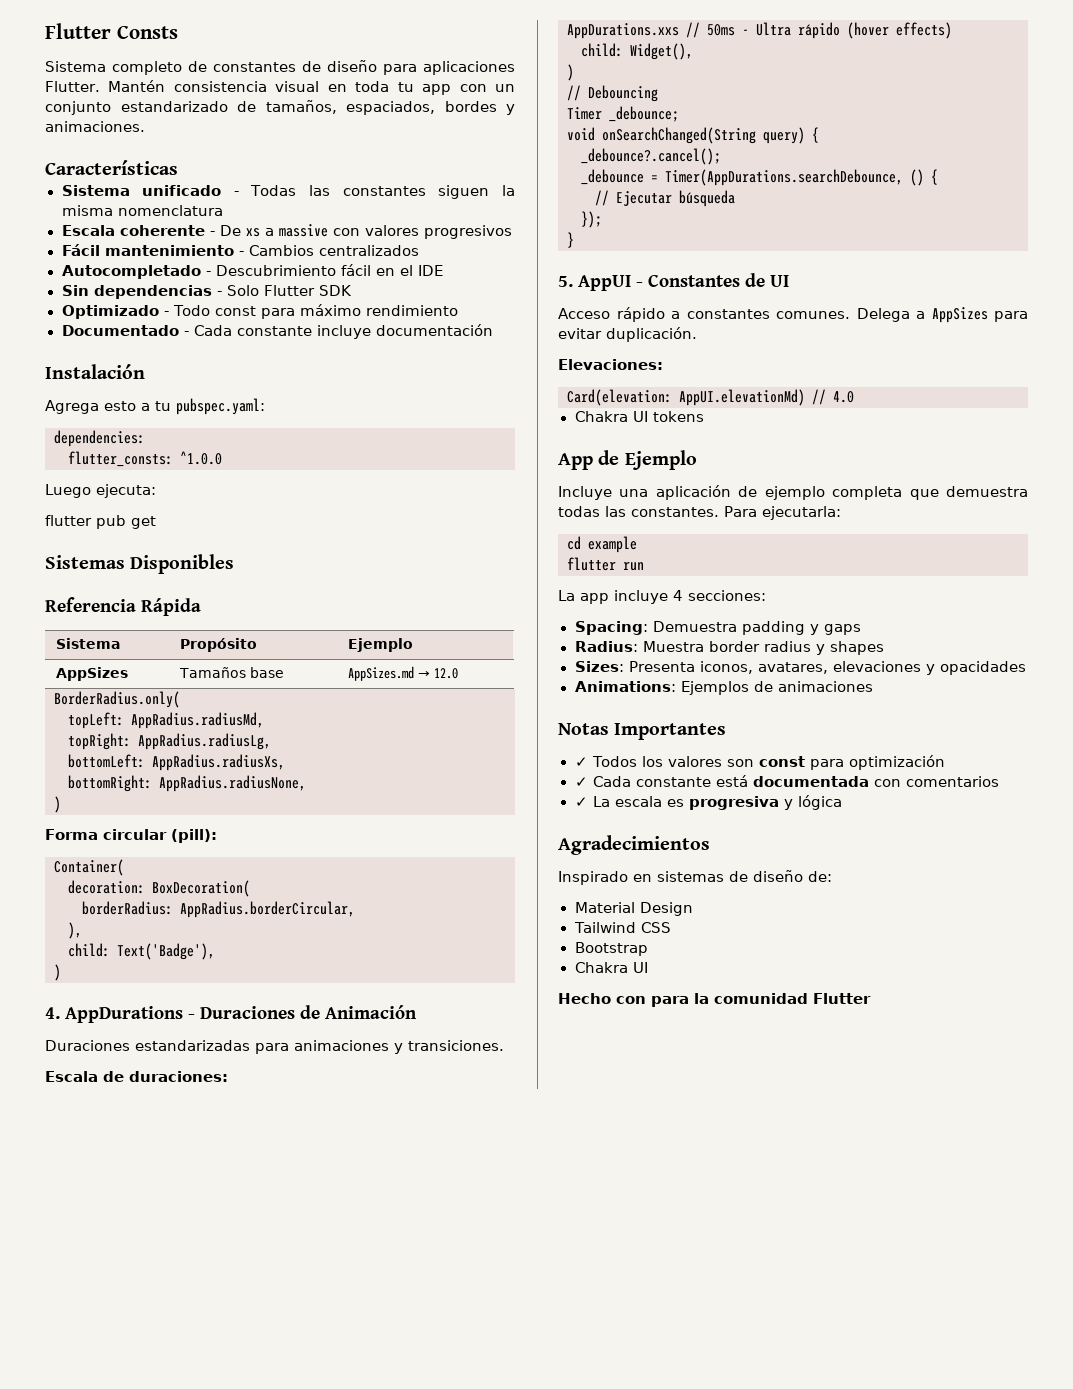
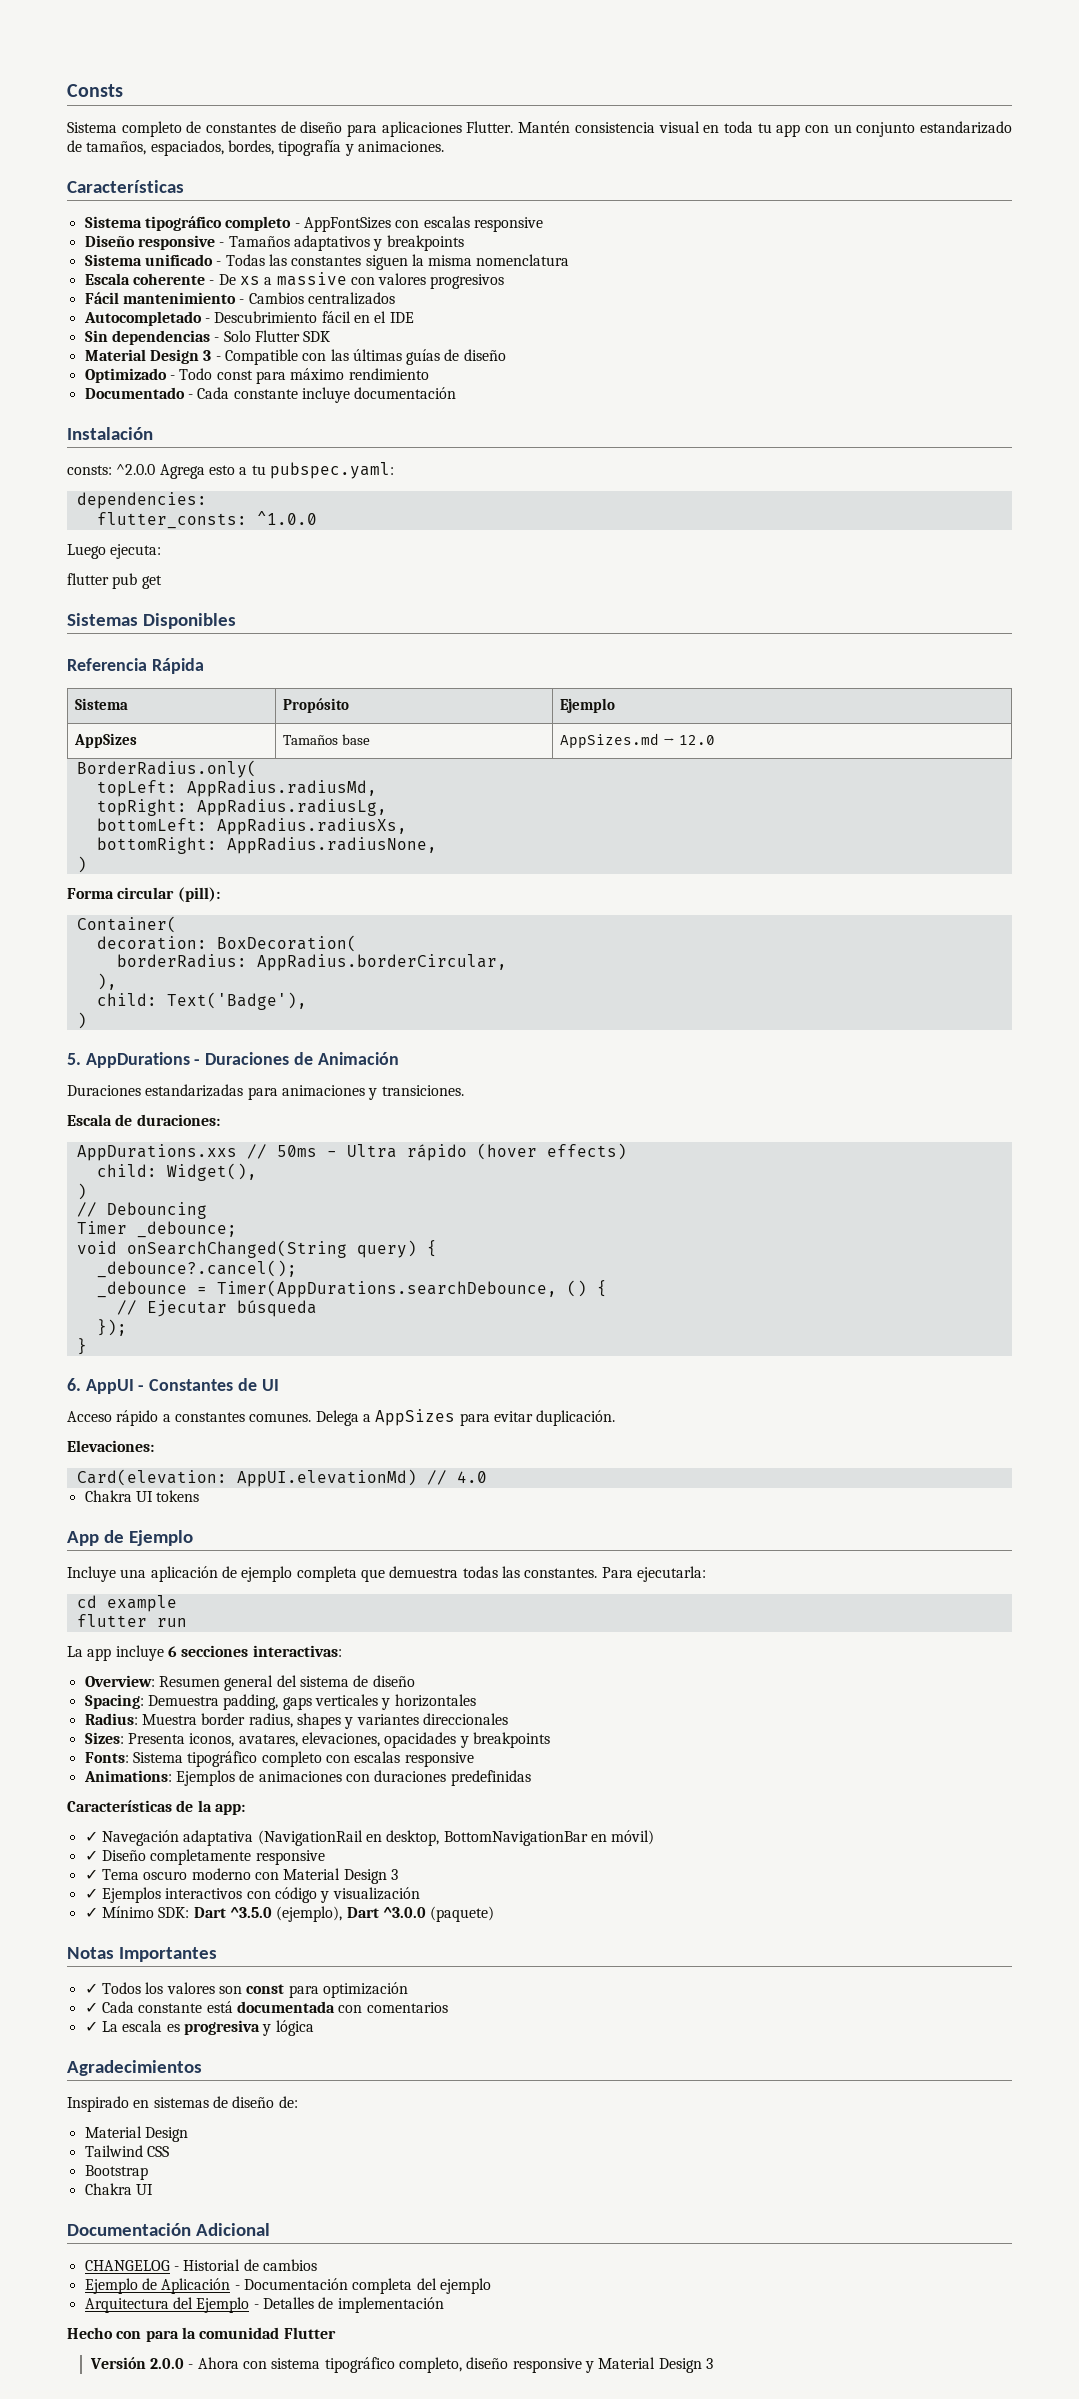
- Flutter Consts
+ Consts
- Mantén consistencia visual en toda tu app con un conjunto estandarizado de tamaños, espaciados, bordes y animaciones.
+ Mantén consistencia visual en toda tu app con un conjunto estandarizado de tamaños, espaciados, bordes, tipografía y animaciones.
+ Sistema tipográfico completo - AppFontSizes con escalas responsive
+ Diseño responsive - Tamaños adaptativos y breakpoints
+ Material Design 3 - Compatible con las últimas guías de diseño
- Agrega esto a tu pubspec.yaml:
+ consts: ^2.0.0 Agrega esto a tu pubspec.yaml:
- 4. AppDurations - Duraciones de Animación
+ 5. AppDurations - Duraciones de Animación
- 5. AppUI - Constantes de UI
+ 6. AppUI - Constantes de UI
- La app incluye 4 secciones:
- Spacing: Demuestra padding y gaps
- Radius: Muestra border radius y shapes
- Sizes: Presenta iconos, avatares, elevaciones y opacidades
- Animations: Ejemplos de animaciones
+ La app incluye 6 secciones interactivas:
+ Overview: Resumen general del sistema de diseño
+ Spacing: Demuestra padding, gaps verticales y horizontales
+ Radius: Muestra border radius, shapes y variantes direccionales
+ Sizes: Presenta iconos, avatares, elevaciones, opacidades y breakpoints
+ Fonts: Sistema tipográfico completo con escalas responsive
+ Animations: Ejemplos de animaciones con duraciones predefinidas
+ Características de la app:
+ ✓ Navegación adaptativa (NavigationRail en desktop, BottomNavigationBar en móvil)
+ ✓ Diseño completamente responsive
+ ✓ Tema oscuro moderno con Material Design 3
+ ✓ Ejemplos interactivos con código y visualización
+ ✓ Mínimo SDK: Dart ^3.5.0 (ejemplo), Dart ^3.0.0 (paquete)
+ Documentación Adicional
+ CHANGELOG - Historial de cambios
+ Ejemplo de Aplicación - Documentación completa del ejemplo
+ Arquitectura del Ejemplo - Detalles de implementación
+ Versión 2.0.0 - Ahora con sistema tipográfico completo, diseño responsive y Material Design 3

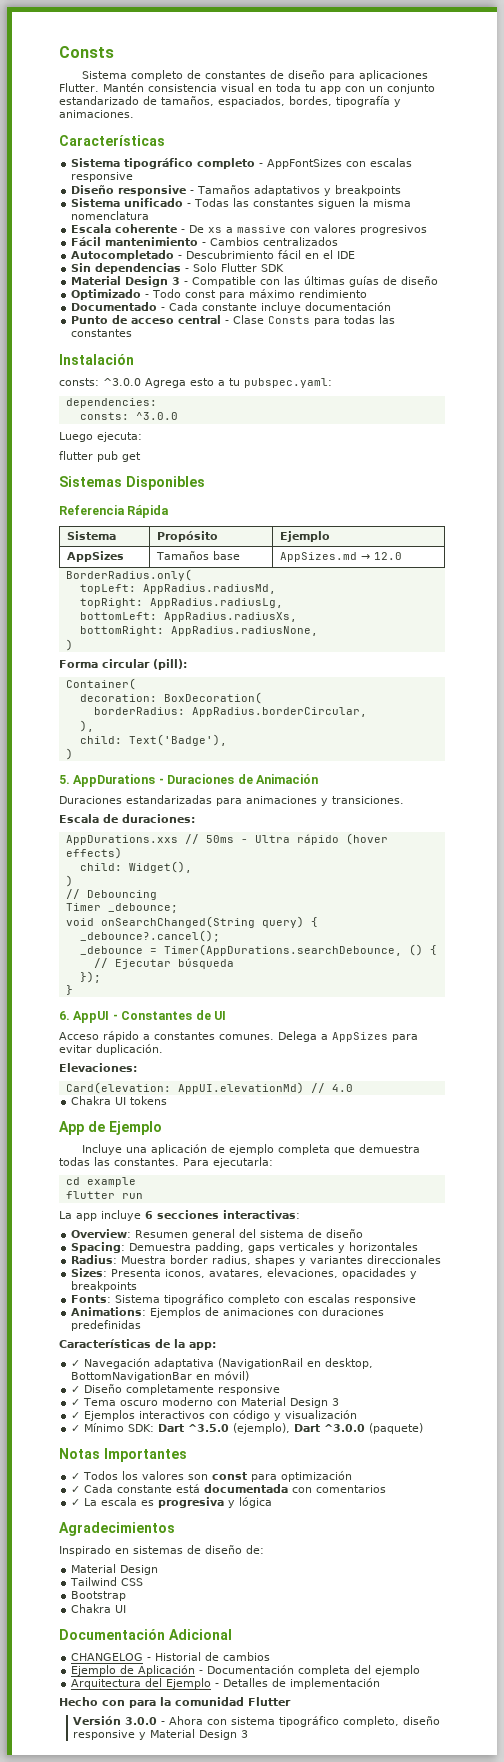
+ Punto de acceso central - Clase Consts para todas las constantes
- consts: ^2.0.0 Agrega esto a tu pubspec.yaml:
+ consts: ^3.0.0 Agrega esto a tu pubspec.yaml:
  dependencies:
- flutter_consts: ^1.0.0
+ consts: ^3.0.0
- Versión 2.0.0 - Ahora con sistema tipográfico completo, diseño responsive y Material Design 3
+ Versión 3.0.0 - Ahora con sistema tipográfico completo, diseño responsive y Material Design 3

